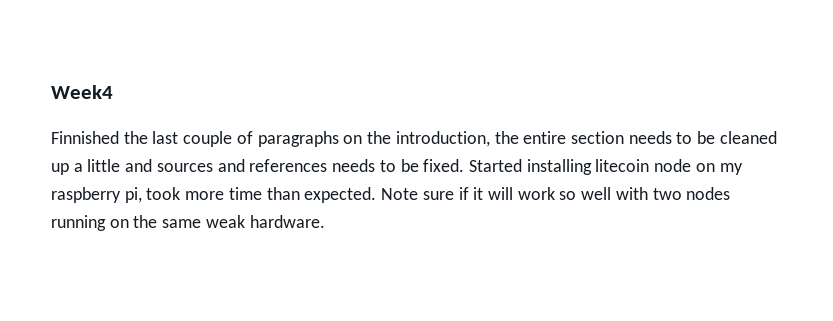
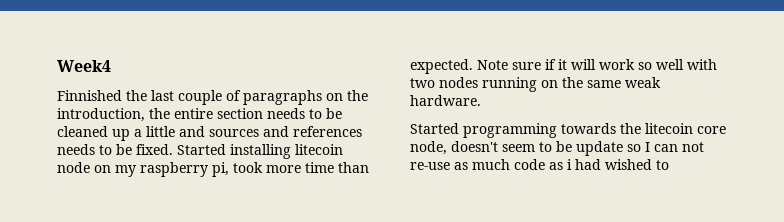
+ Started programming towards the litecoin core node, doesn't seem to be update so I can not re-use as much code as i had wished to

